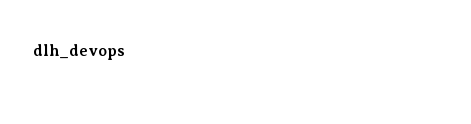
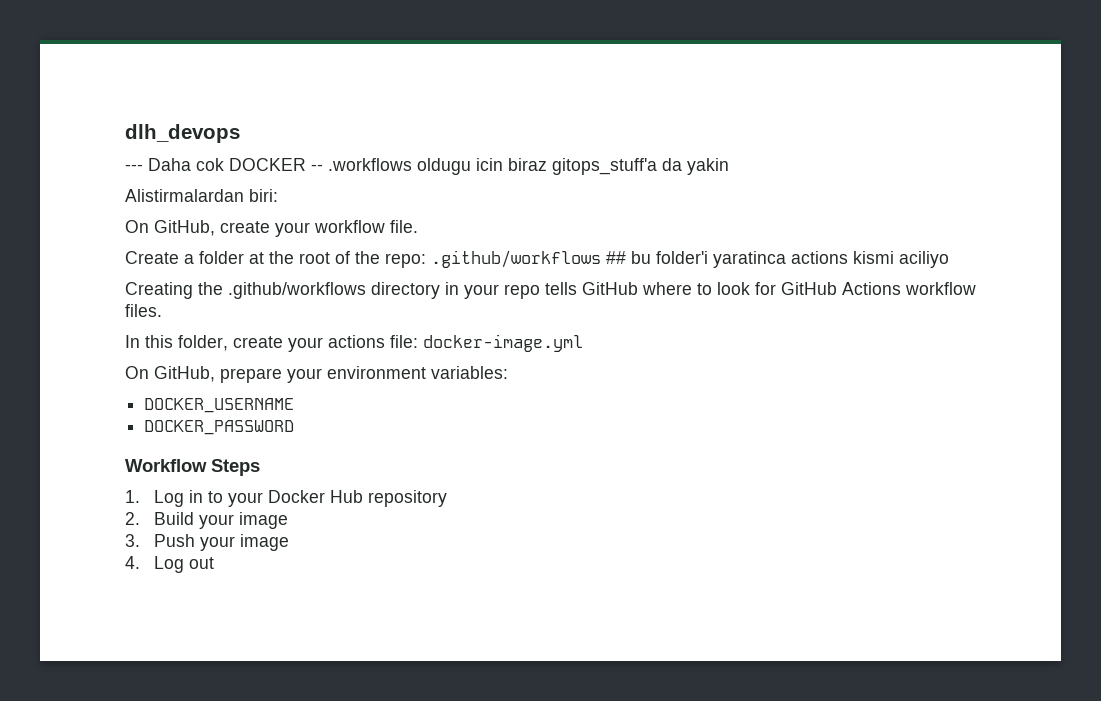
+ --- Daha cok DOCKER -- .workflows oldugu icin biraz gitops_stuff'a da yakin
+ Alistirmalardan biri:
+ On GitHub, create your workflow file.
+ Create a folder at the root of the repo: .github/workflows ## bu folder'i yaratinca actions kismi aciliyo
+ Creating the .github/workflows directory in your repo tells GitHub where to look for GitHub Actions workflow files.
+ In this folder, create your actions file: docker-image.yml
+ On GitHub, prepare your environment variables:
+ DOCKER_USERNAME
+ DOCKER_PASSWORD
+ Workflow Steps
+ 1. Log in to your Docker Hub repository
+ 2. Build your image
+ 3. Push your image
+ 4. Log out

